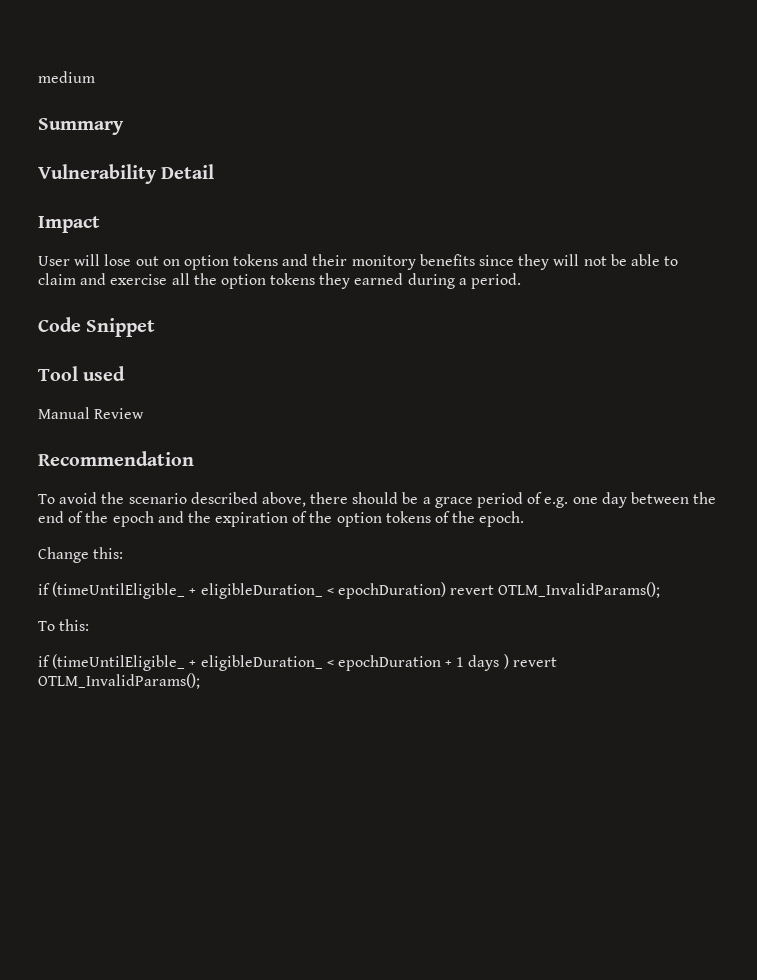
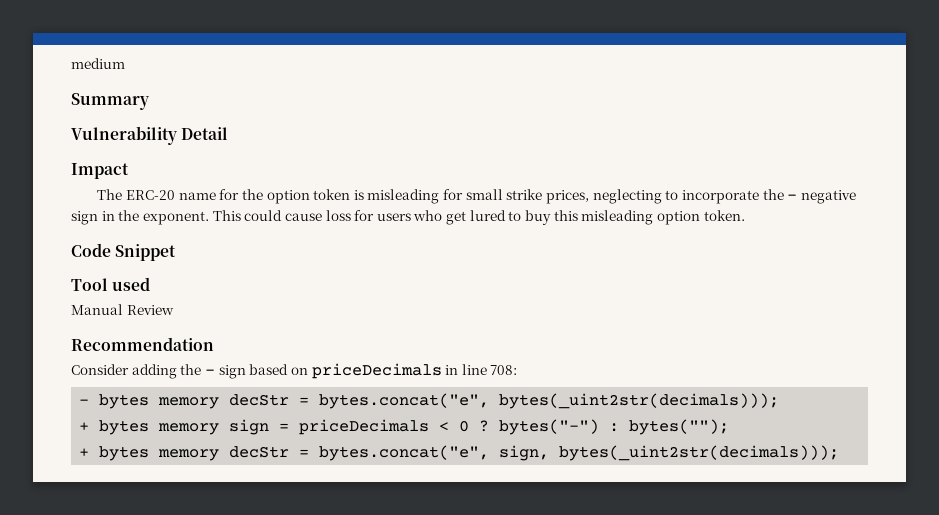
- User will lose out on option tokens and their monitory benefits since they will not be able to claim and exercise all the option tokens they earned during a period.
+ The ERC-20 name for the option token is misleading for small strike prices, neglecting to incorporate the - negative sign in the exponent. This could cause loss for users who get lured to buy this misleading option token.
- To avoid the scenario described above, there should be a grace period of e.g. one day between the end of the epoch and the expiration of the option tokens of the epoch.
- Change this:
- if (timeUntilEligible_ + eligibleDuration_ < epochDuration) revert OTLM_InvalidParams();
- To this:
- if (timeUntilEligible_ + eligibleDuration_ < epochDuration + 1 days ) revert OTLM_InvalidParams();
+ Consider adding the - sign based on priceDecimals in line 708:
+ - bytes memory decStr = bytes.concat("e", bytes(_uint2str(decimals)));
+ + bytes memory sign = priceDecimals < 0 ? bytes("-") : bytes("");
+ + bytes memory decStr = bytes.concat("e", sign, bytes(_uint2str(decimals)));

